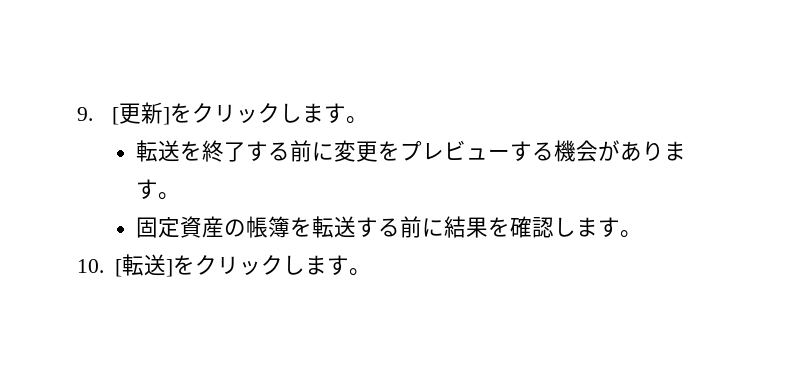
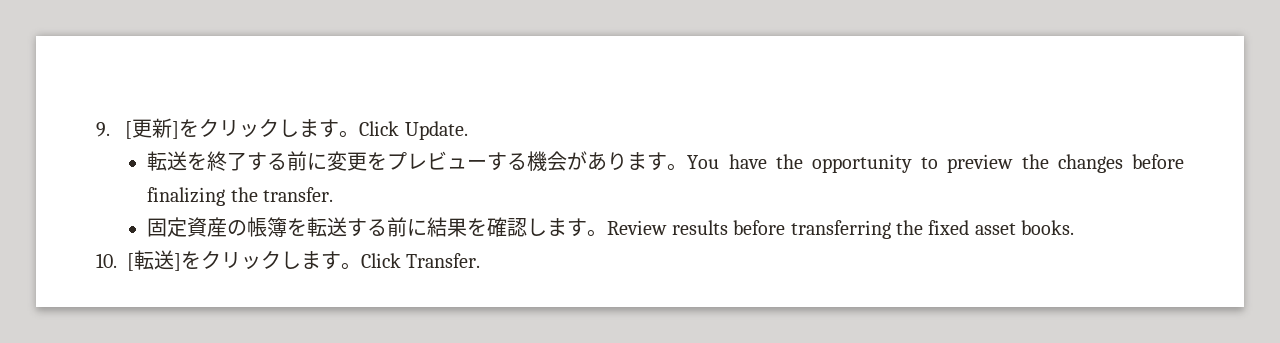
+ Click Update.
+ You have the opportunity to preview the changes before finalizing the transfer.
+ Review results before transferring the fixed asset books.
+ Click Transfer.

